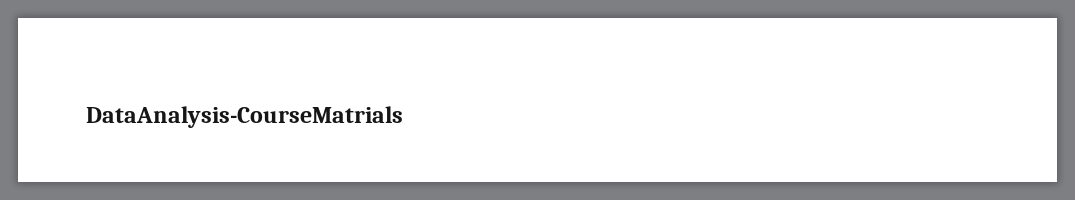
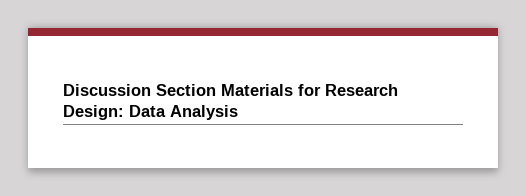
- DataAnalysis-CourseMatrials
+ Discussion Section Materials for Research Design: Data Analysis

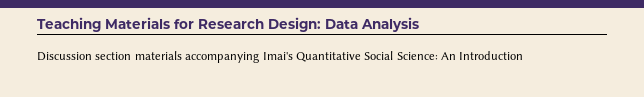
- Discussion Section Materials for Research Design: Data Analysis
+ Teaching Materials for Research Design: Data Analysis
+ Discussion section materials accompanying Imai's Quantitative Social Science: An Introduction

